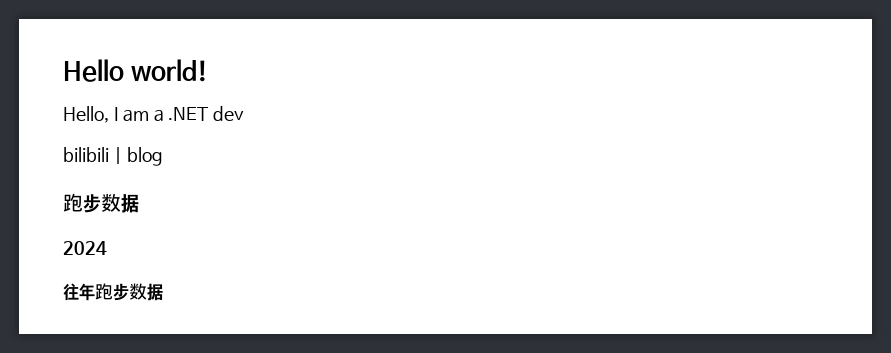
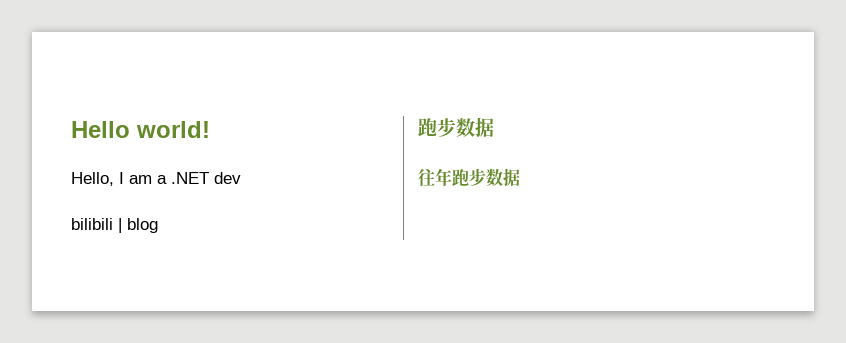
- 2024

